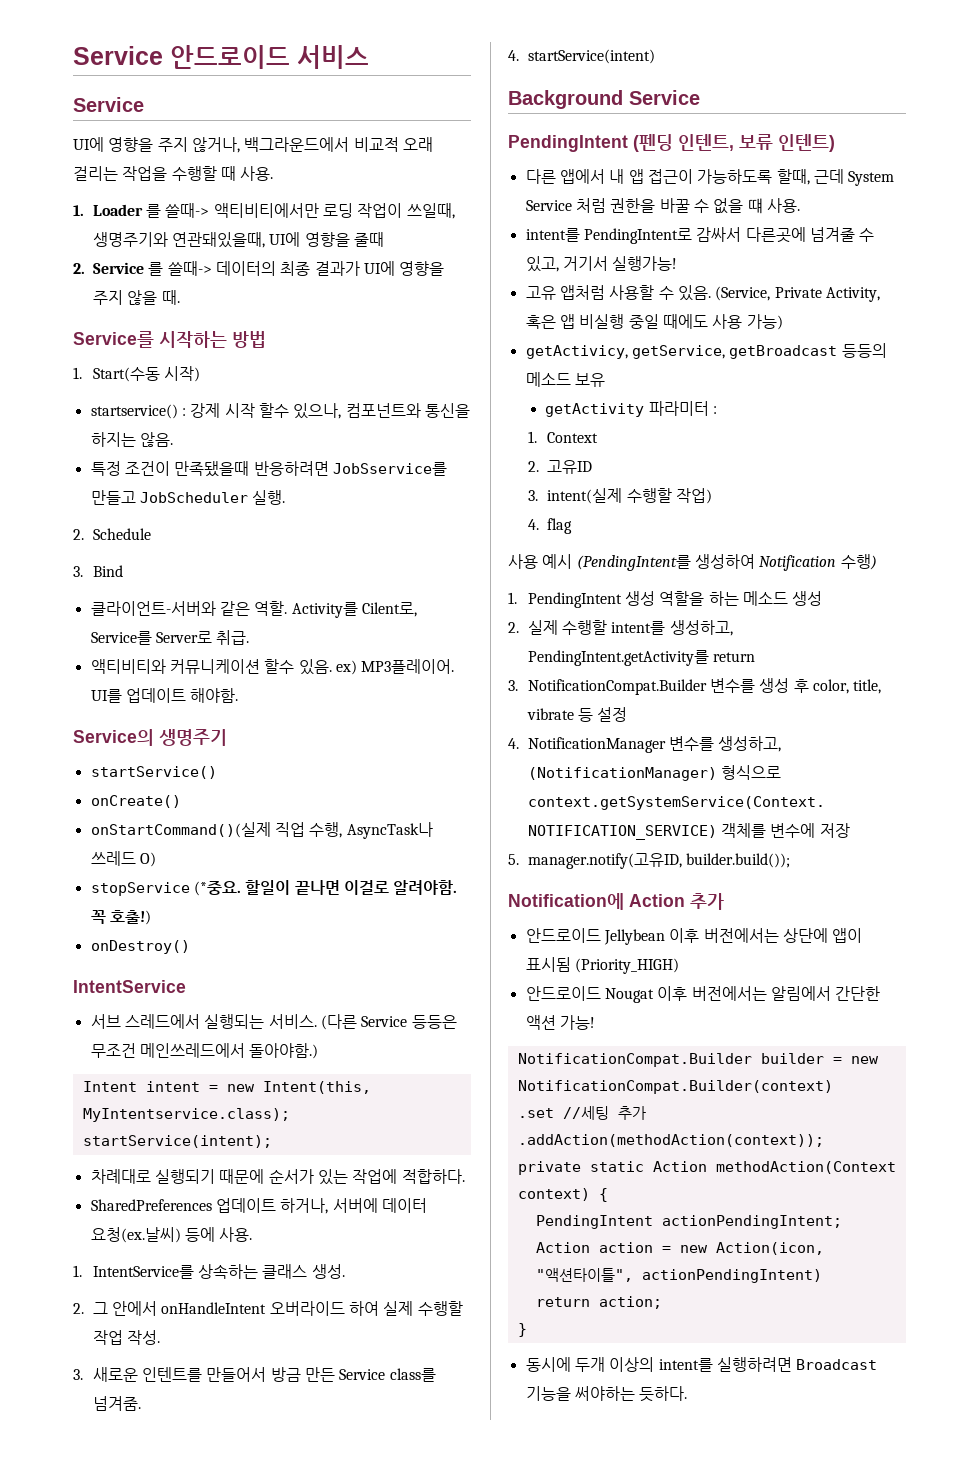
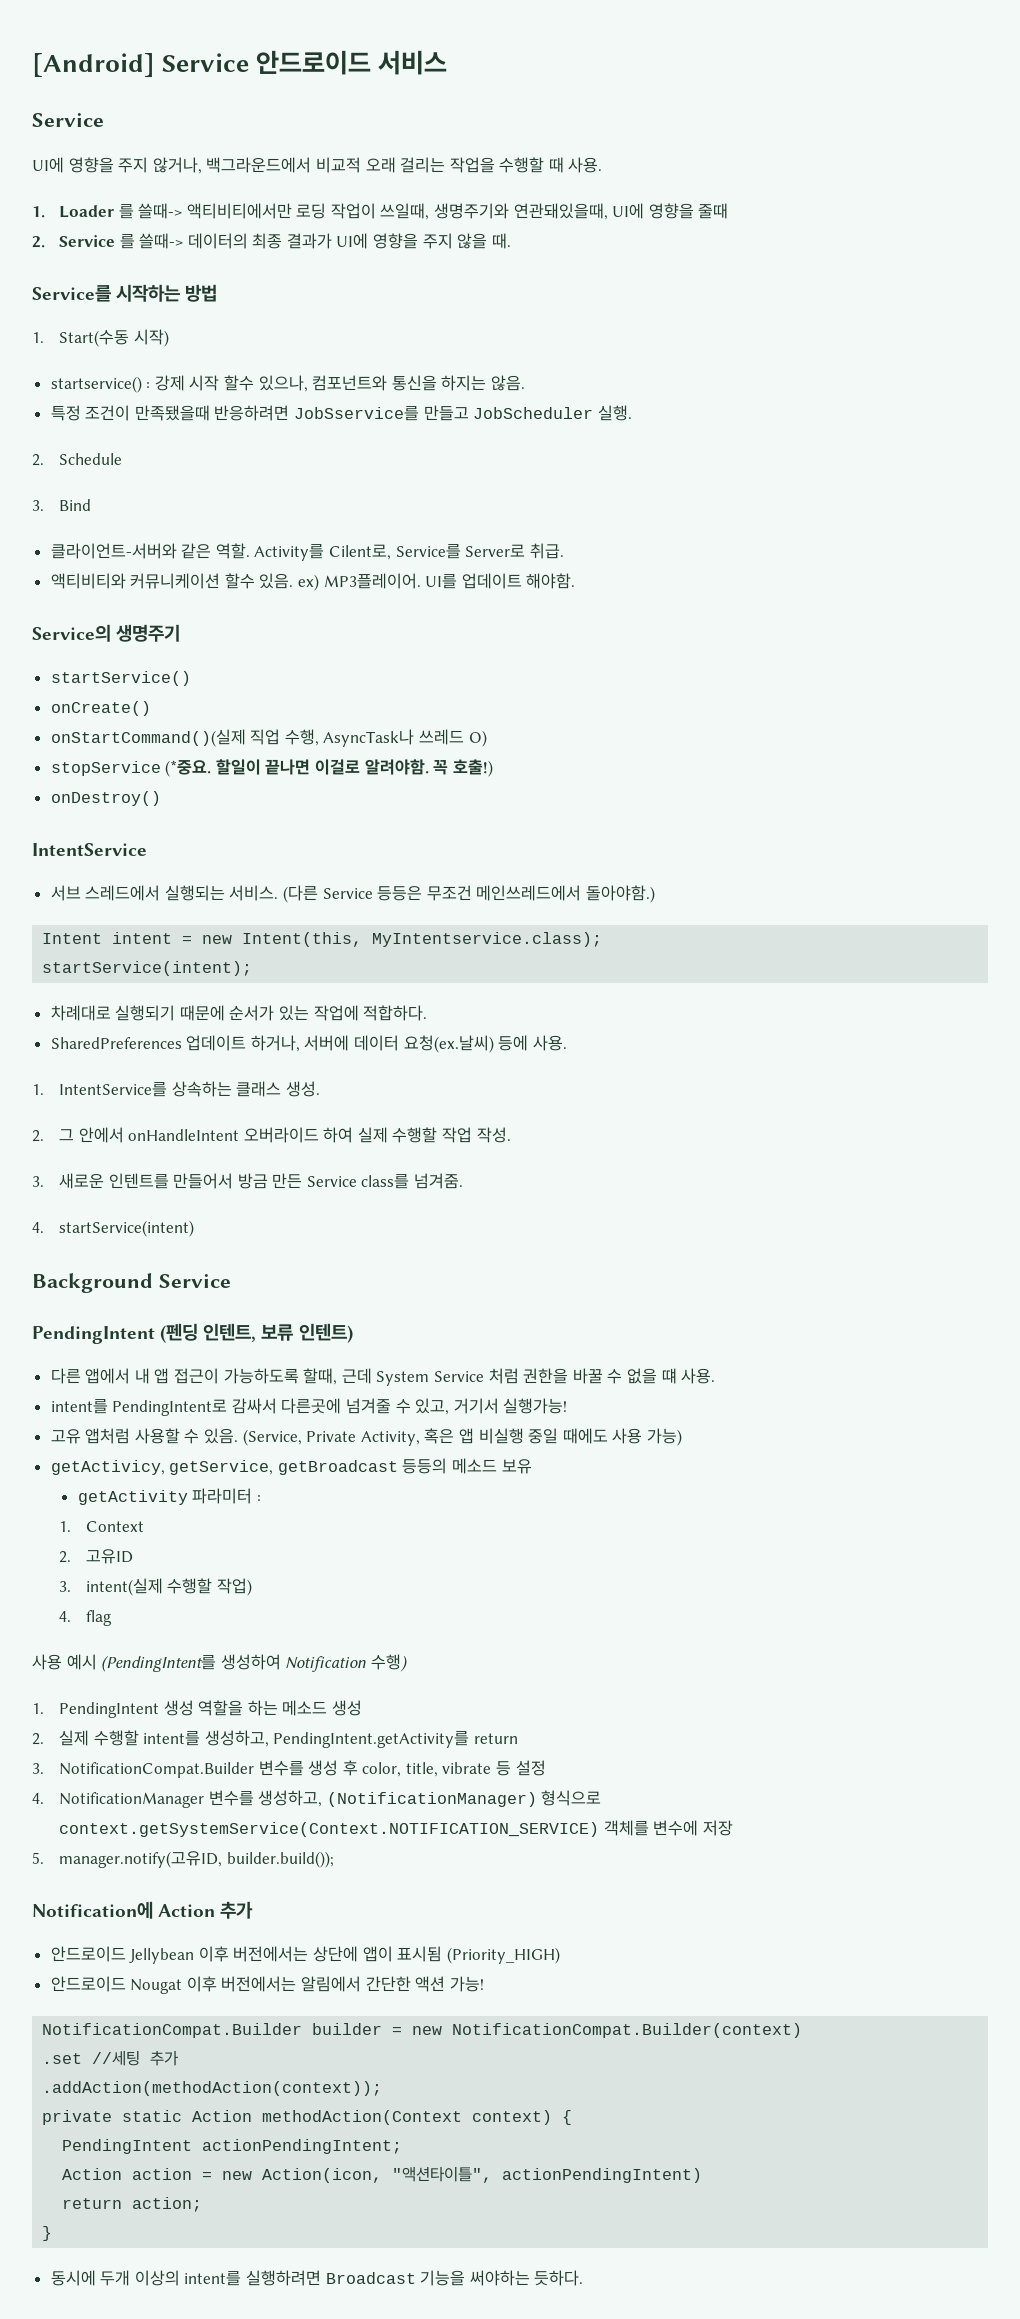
- Service 안드로이드 서비스
+ [Android] Service 안드로이드 서비스

